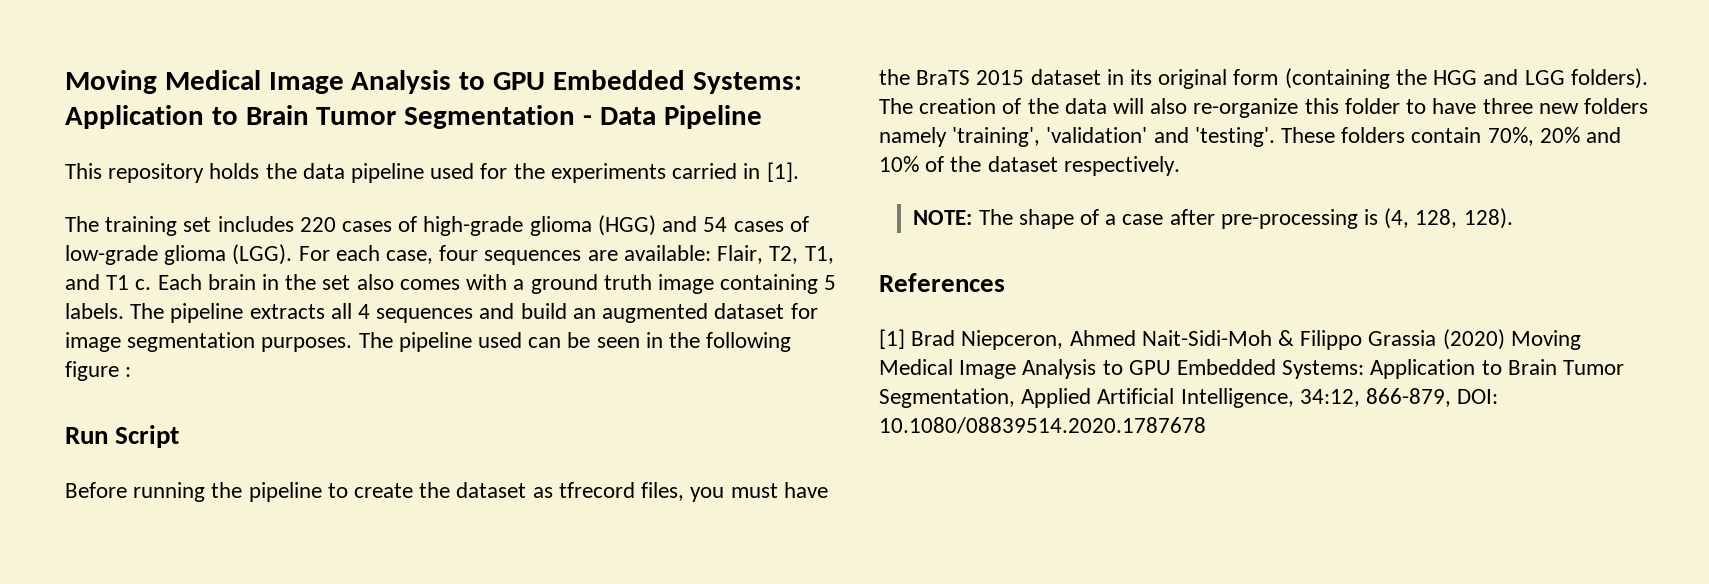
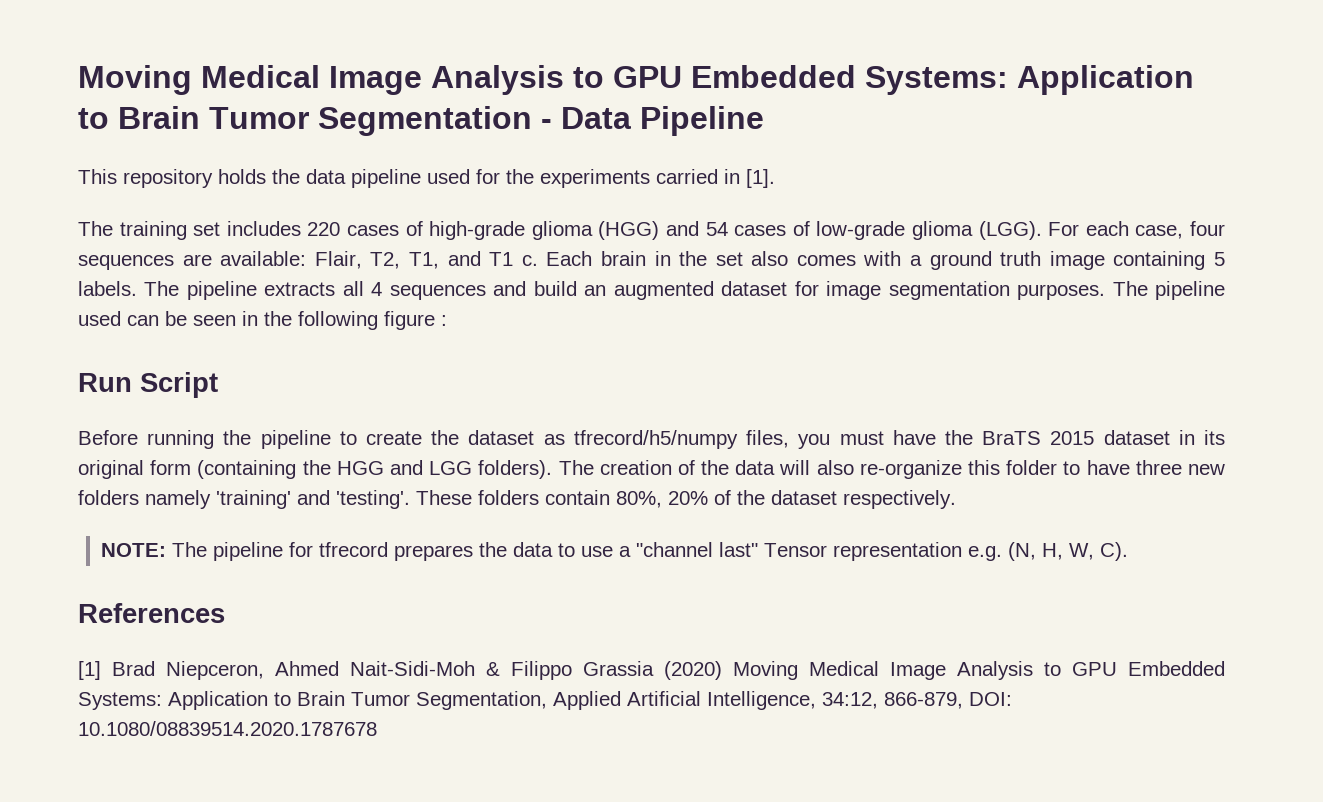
- Before running the pipeline to create the dataset as tfrecord files, you must have the BraTS 2015 dataset in its original form (containing the HGG and LGG folders).
+ Before running the pipeline to create the dataset as tfrecord/h5/numpy files, you must have the BraTS 2015 dataset in its original form (containing the HGG and LGG folders).
- The creation of the data will also re-organize this folder to have three new folders namely 'training', 'validation' and 'testing'.
+ The creation of the data will also re-organize this folder to have three new folders namely 'training' and 'testing'.
- These folders contain 70%, 20% and 10% of the dataset respectively.
+ These folders contain 80%, 20% of the dataset respectively.
- NOTE: The shape of a case after pre-processing is (4, 128, 128).
+ NOTE: The pipeline for tfrecord prepares the data to use a "channel last" Tensor representation e.g. (N, H, W, C).

